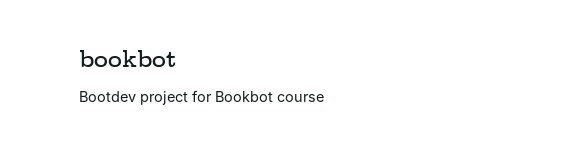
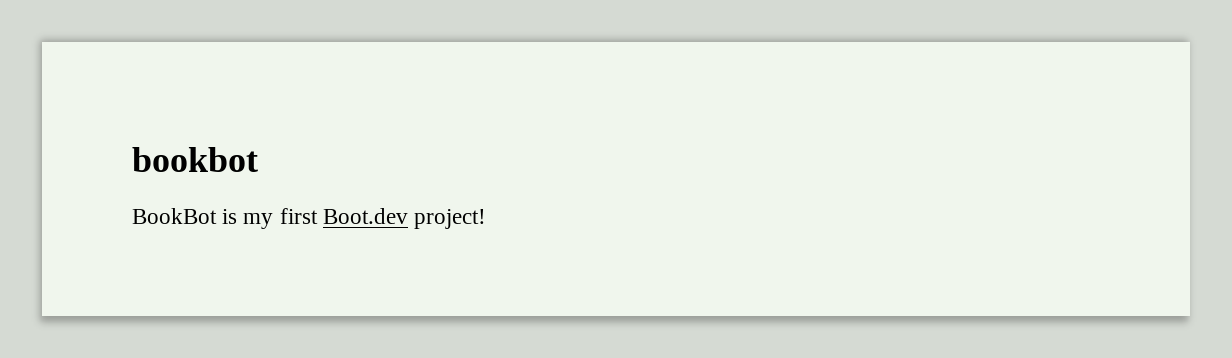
- Bootdev project for Bookbot course
+ BookBot is my first Boot.dev project!

